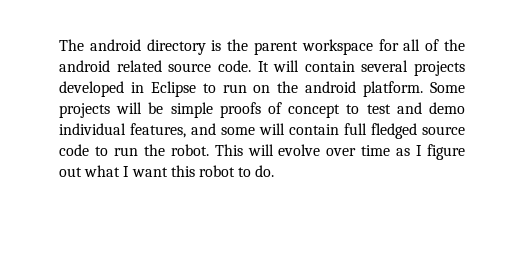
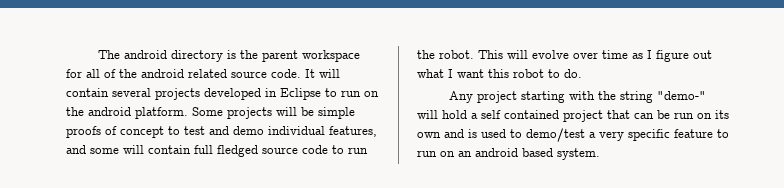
+ Any project starting with the string "demo-" will hold a self contained project that can be run on its own and is used to demo/test a very specific feature to run on an android based system.

